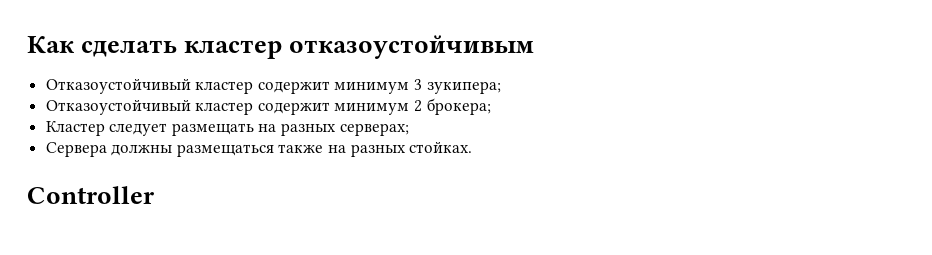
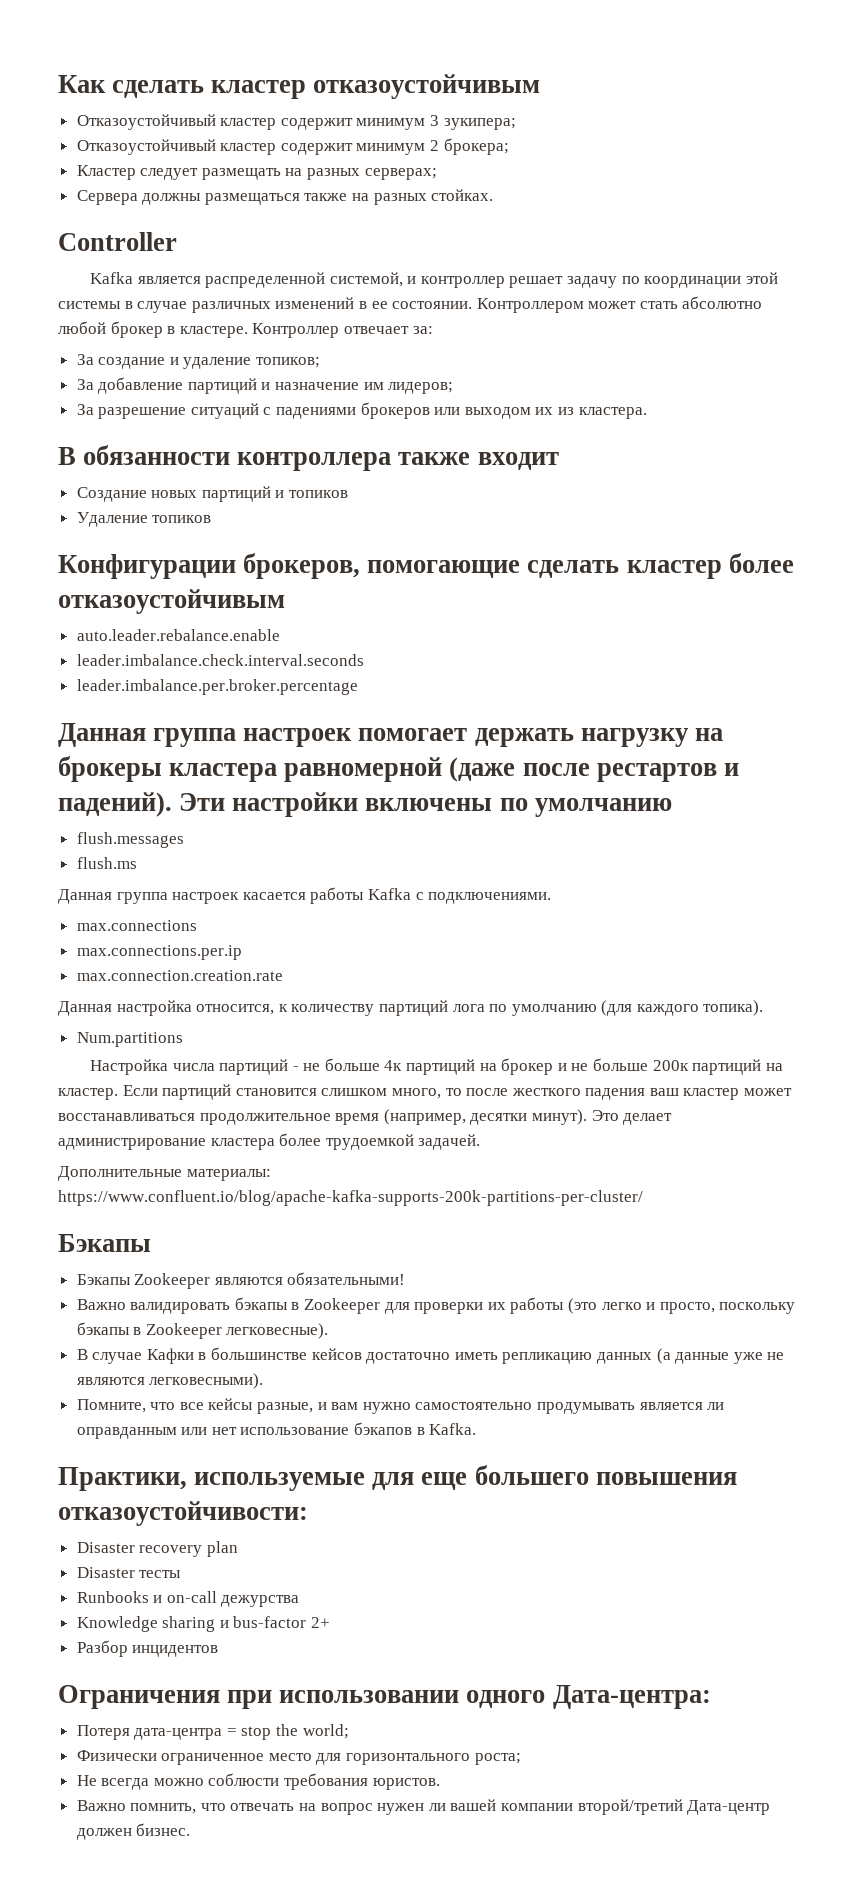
+ Kafka является распределенной системой, и контроллер решает задачу по координации этой системы в случае различных изменений в ее состоянии. Контроллером может стать абсолютно любой брокер в кластере. Контроллер отвечает за:
+ За создание и удаление топиков;
+ За добавление партиций и назначение им лидеров;
+ За разрешение ситуаций с падениями брокеров или выходом их из кластера.
+ В обязанности контроллера также входит
+ Создание новых партиций и топиков
+ Удаление топиков
+ Конфигурации брокеров, помогающие сделать кластер более отказоустойчивым
+ auto.leader.rebalance.enable
+ leader.imbalance.check.interval.seconds
+ leader.imbalance.per.broker.percentage
+ Данная группа настроек помогает держать нагрузку на брокеры кластера равномерной (даже после рестартов и падений). Эти настройки включены по умолчанию
+ flush.messages
+ flush.ms
+ Данная группа настроек касается работы Kafka с подключениями.
+ max.connections
+ max.connections.per.ip
+ max.connection.creation.rate
+ Данная настройка относится, к количеству партиций лога по умолчанию (для каждого топика).
+ Num.partitions
+ Настройка числа партиций - не больше 4к партиций на брокер и не больше 200к партиций на кластер. Если партиций становится слишком много, то после жесткого падения ваш кластер может восстанавливаться продолжительное время (например, десятки минут). Это делает администрирование кластера более трудоемкой задачей.
+ Дополнительные материалы: https://www.confluent.io/blog/apache-kafka-supports-200k-partitions-per-cluster/
+ Бэкапы
+ Бэкапы Zookeeper являются обязательными!
+ Важно валидировать бэкапы в Zookeeper для проверки их работы (это легко и просто, поскольку бэкапы в Zookeeper легковесные).
+ В случае Кафки в большинстве кейсов достаточно иметь репликацию данных (а данные уже не являются легковесными).
+ Помните, что все кейсы разные, и вам нужно самостоятельно продумывать является ли оправданным или нет использование бэкапов в Kafka.
+ Практики, используемые для еще большего повышения отказоустойчивости:
+ Disaster recovery plan
+ Disaster тесты
+ Runbooks и on-call дежурства
+ Knowledge sharing и bus-factor 2+
+ Разбор инцидентов
+ Ограничения при использовании одного Дата-центра:
+ Потеря дата-центра = stop the world;
+ Физически ограниченное место для горизонтального роста;
+ Не всегда можно соблюсти требования юристов.
+ Важно помнить, что отвечать на вопрос нужен ли вашей компании второй/третий Дата-центр должен бизнес.

